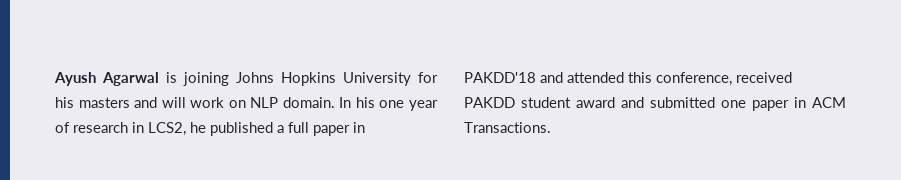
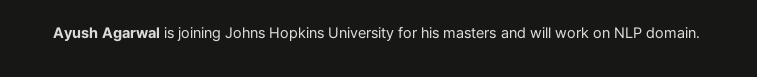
- In his one year of research in LCS2, he published a full paper in PAKDD'18 and attended this conference, received PAKDD student award and submitted one paper in ACM Transactions.

